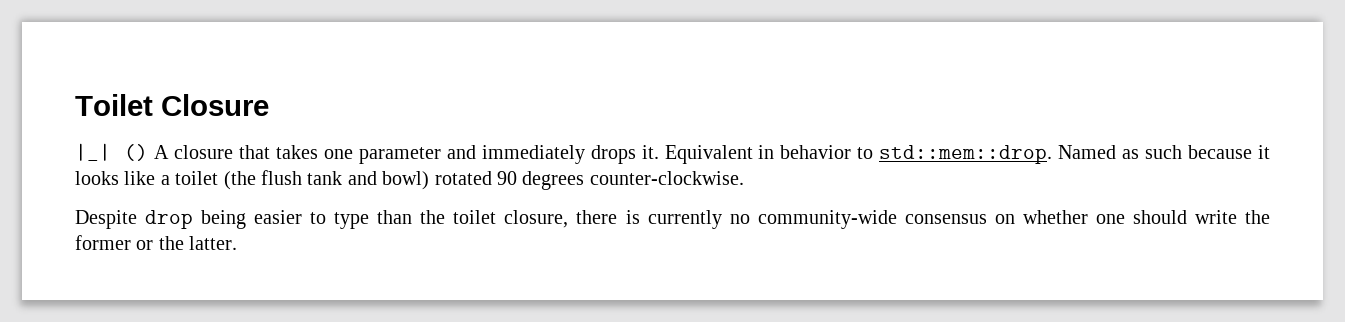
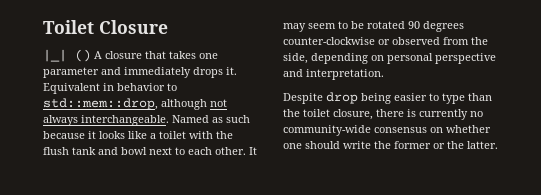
- Equivalent in behavior to std::mem::drop.
+ Equivalent in behavior to std::mem::drop, although not always interchangeable.
- Named as such because it looks like a toilet (the flush tank and bowl) rotated 90 degrees counter-clockwise.
+ Named as such because it looks like a toilet with the flush tank and bowl next to each other. It may seem to be rotated 90 degrees counter-clockwise or observed from the side, depending on personal perspective and interpretation.

